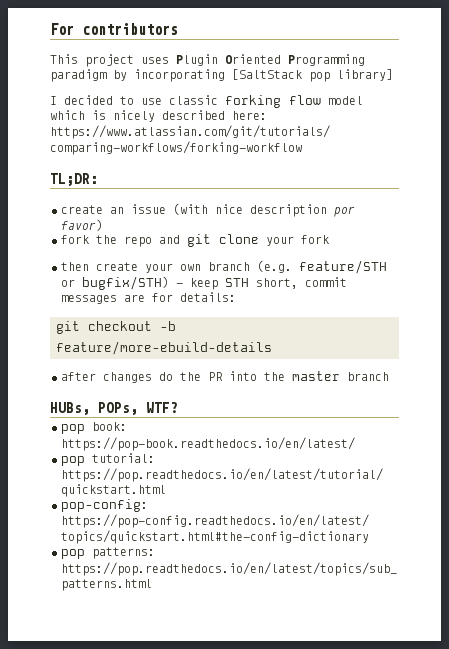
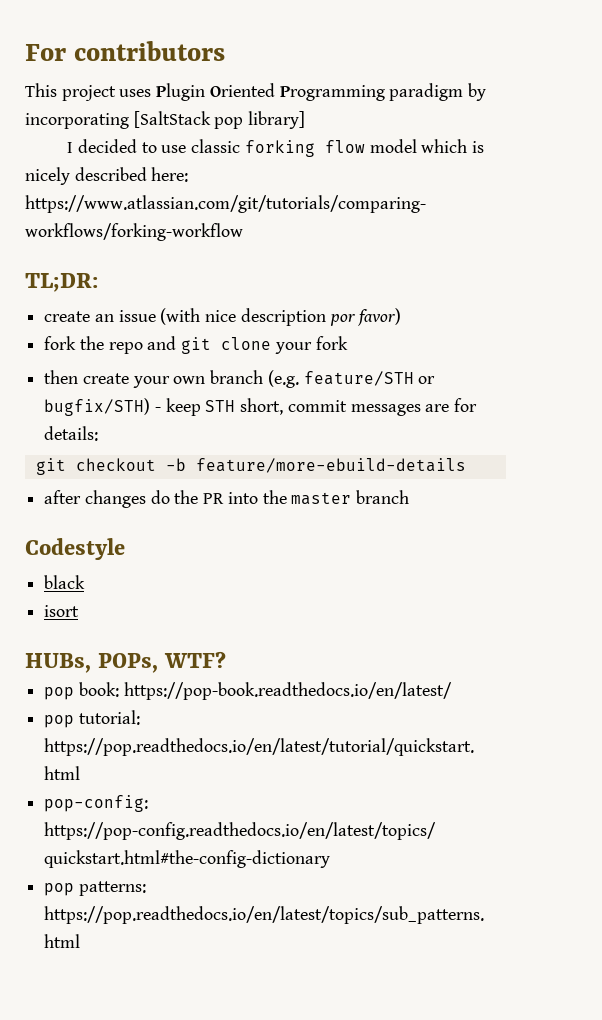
+ Codestyle
+ black
+ isort

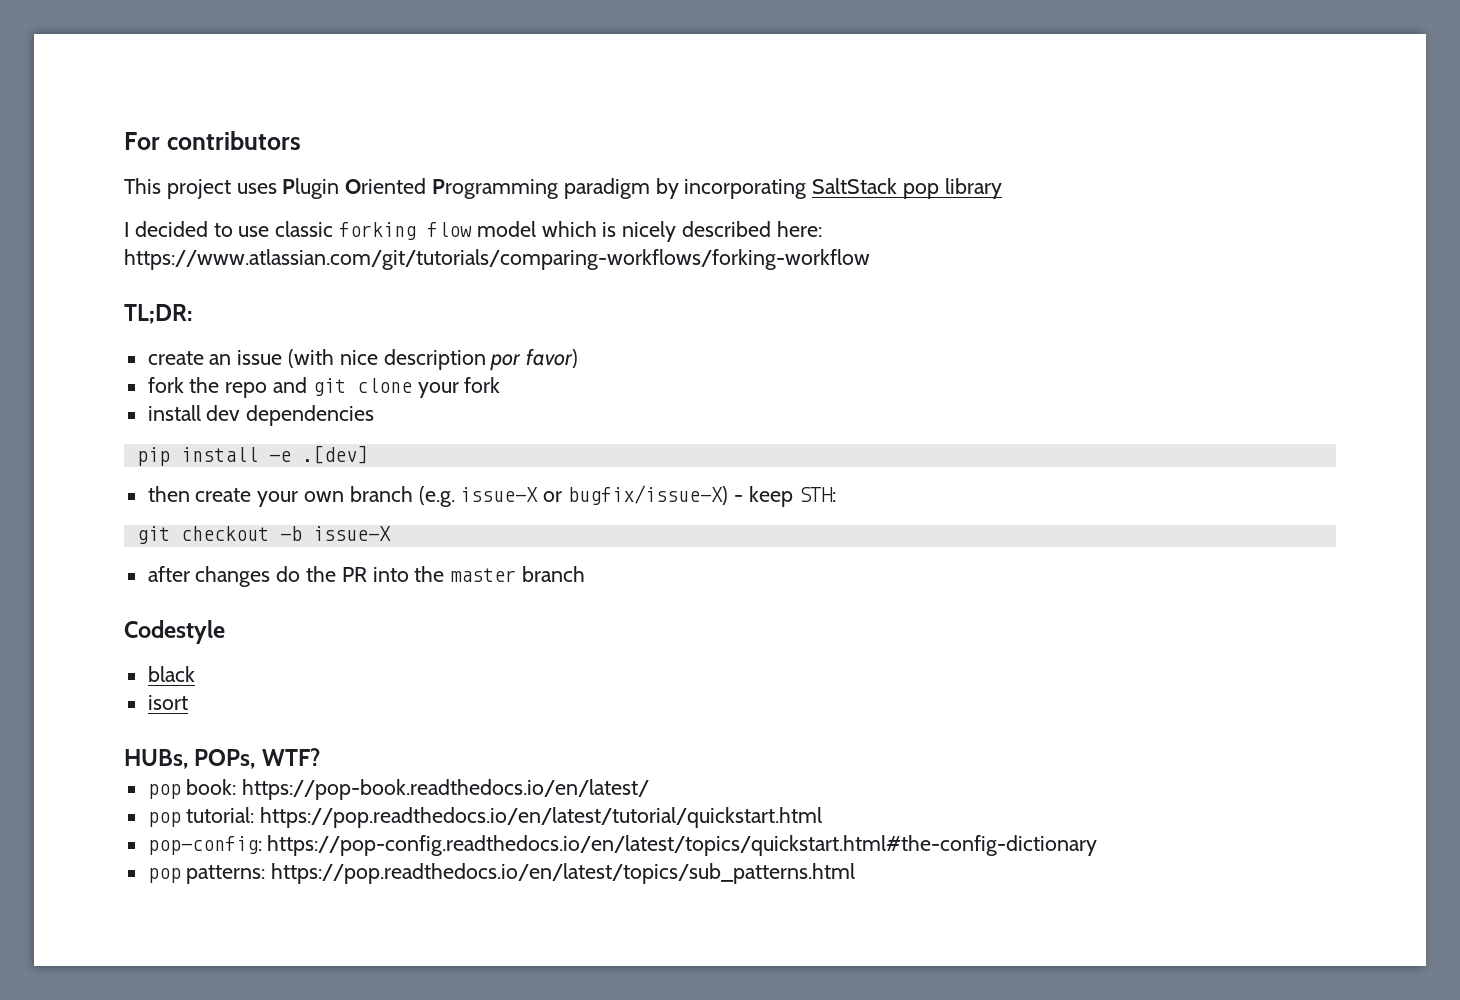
- This project uses Plugin Oriented Programming paradigm by incorporating [SaltStack pop library]
+ This project uses Plugin Oriented Programming paradigm by incorporating SaltStack pop library
+ install dev dependencies
+ pip install -e .[dev]
- then create your own branch (e.g. feature/STH or bugfix/STH) - keep STH short, commit messages are for details:
+ then create your own branch (e.g. issue-X or bugfix/issue-X) - keep STH:
- git checkout -b feature/more-ebuild-details
+ git checkout -b issue-X

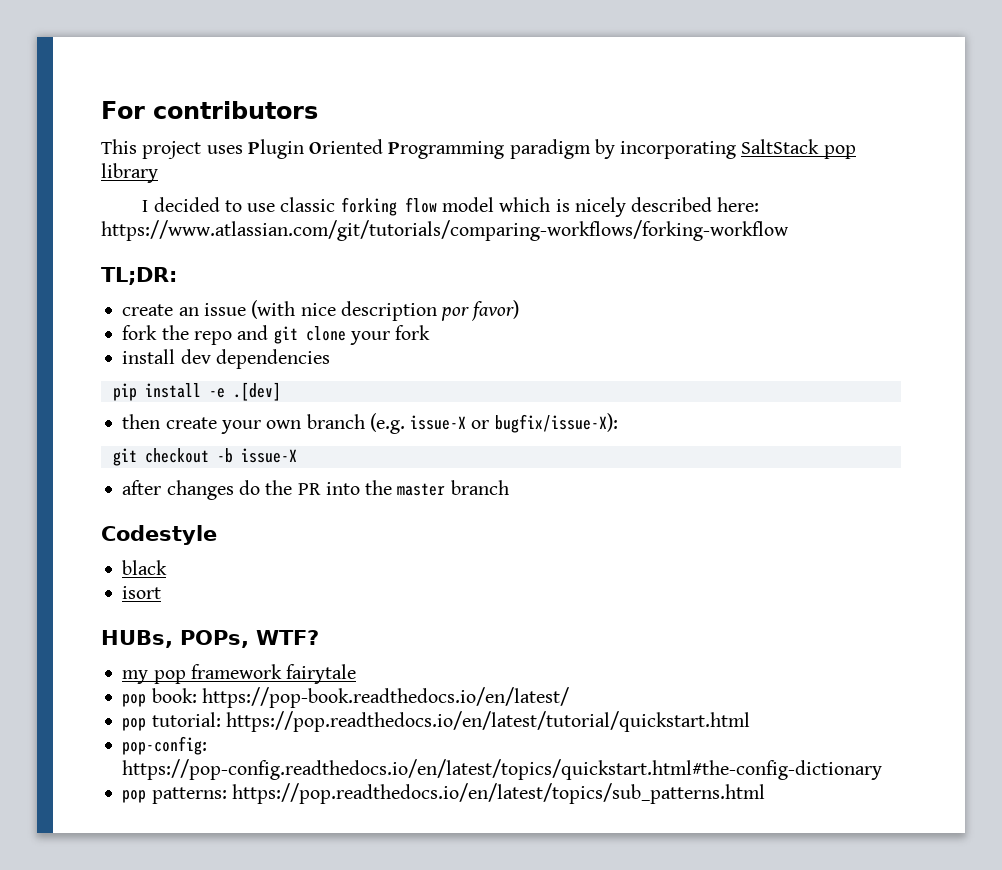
- then create your own branch (e.g. issue-X or bugfix/issue-X) - keep STH:
+ then create your own branch (e.g. issue-X or bugfix/issue-X):
+ my pop framework fairytale

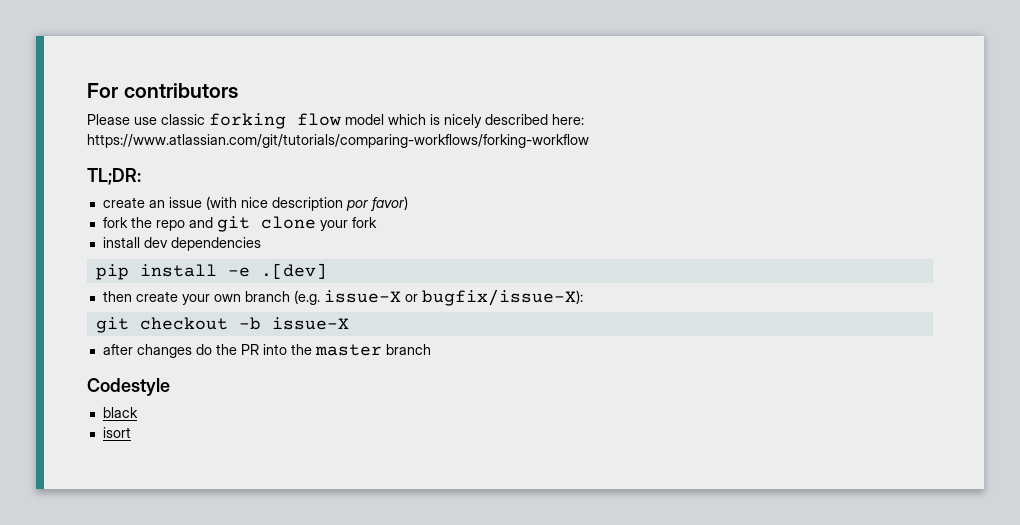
- This project uses Plugin Oriented Programming paradigm by incorporating SaltStack pop library
- I decided to use classic forking flow model which is nicely described here: https://www.atlassian.com/git/tutorials/comparing-workflows/forking-workflow
+ Please use classic forking flow model which is nicely described here: https://www.atlassian.com/git/tutorials/comparing-workflows/forking-workflow
- HUBs, POPs, WTF?
- my pop framework fairytale
- pop book: https://pop-book.readthedocs.io/en/latest/
- pop tutorial: https://pop.readthedocs.io/en/latest/tutorial/quickstart.html
- pop-config: https://pop-config.readthedocs.io/en/latest/topics/quickstart.html#the-config-dictionary
- pop patterns: https://pop.readthedocs.io/en/latest/topics/sub_patterns.html

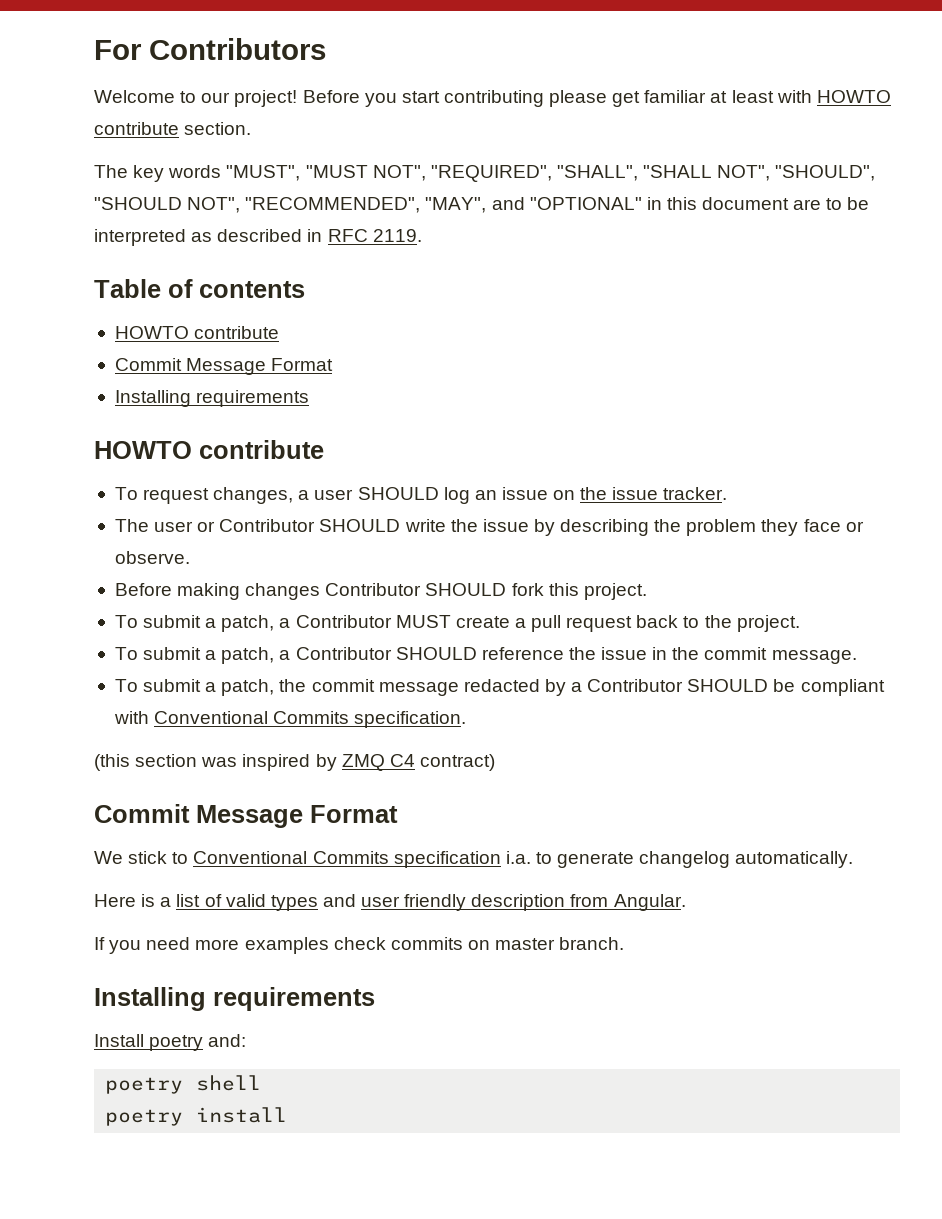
- For contributors
- Please use classic forking flow model which is nicely described here: https://www.atlassian.com/git/tutorials/comparing-workflows/forking-workflow
- TL;DR:
- create an issue (with nice description por favor)
- fork the repo and git clone your fork
- install dev dependencies
- pip install -e .[dev]
- then create your own branch (e.g. issue-X or bugfix/issue-X):
- git checkout -b issue-X
- after changes do the PR into the master branch
- Codestyle
- black
- isort
+ For Contributors
+ Welcome to our project! Before you start contributing please get familiar at least with HOWTO contribute section.
+ The key words "MUST", "MUST NOT", "REQUIRED", "SHALL", "SHALL NOT", "SHOULD", "SHOULD NOT", "RECOMMENDED", "MAY", and "OPTIONAL" in this document are to be interpreted as described in RFC 2119.
+ Table of contents
+ HOWTO contribute
+ Commit Message Format
+ Installing requirements
+ HOWTO contribute
+ To request changes, a user SHOULD log an issue on the issue tracker.
+ The user or Contributor SHOULD write the issue by describing the problem they face or observe.
+ Before making changes Contributor SHOULD fork this project.
+ To submit a patch, a Contributor MUST create a pull request back to the project.
+ To submit a patch, a Contributor SHOULD reference the issue in the commit message.
+ To submit a patch, the commit message redacted by a Contributor SHOULD be compliant with Conventional Commits specification.
+ (this section was inspired by ZMQ C4 contract)
+ Commit Message Format
+ We stick to Conventional Commits specification i.a. to generate changelog automatically.
+ Here is a list of valid types and user friendly description from Angular.
+ If you need more examples check commits on master branch.
+ Installing requirements
+ Install poetry and:
+ poetry shell
+ poetry install

